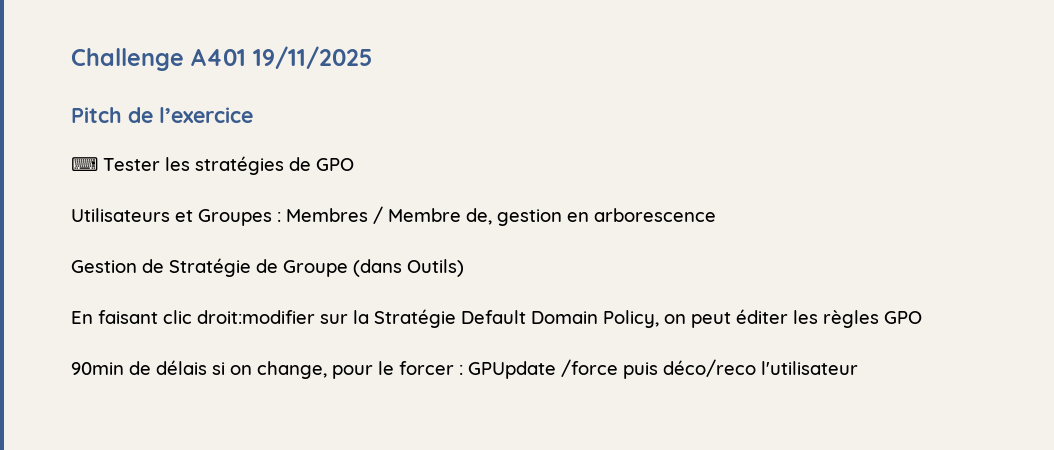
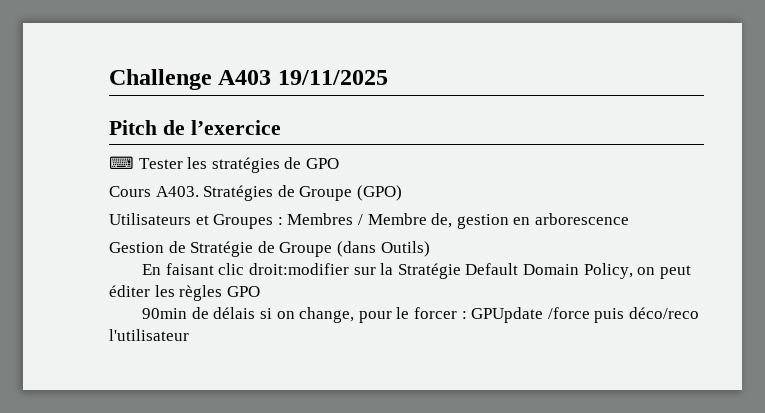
- Challenge A401 19/11/2025
+ Challenge A403 19/11/2025
+ Cours A403. Stratégies de Groupe (GPO)

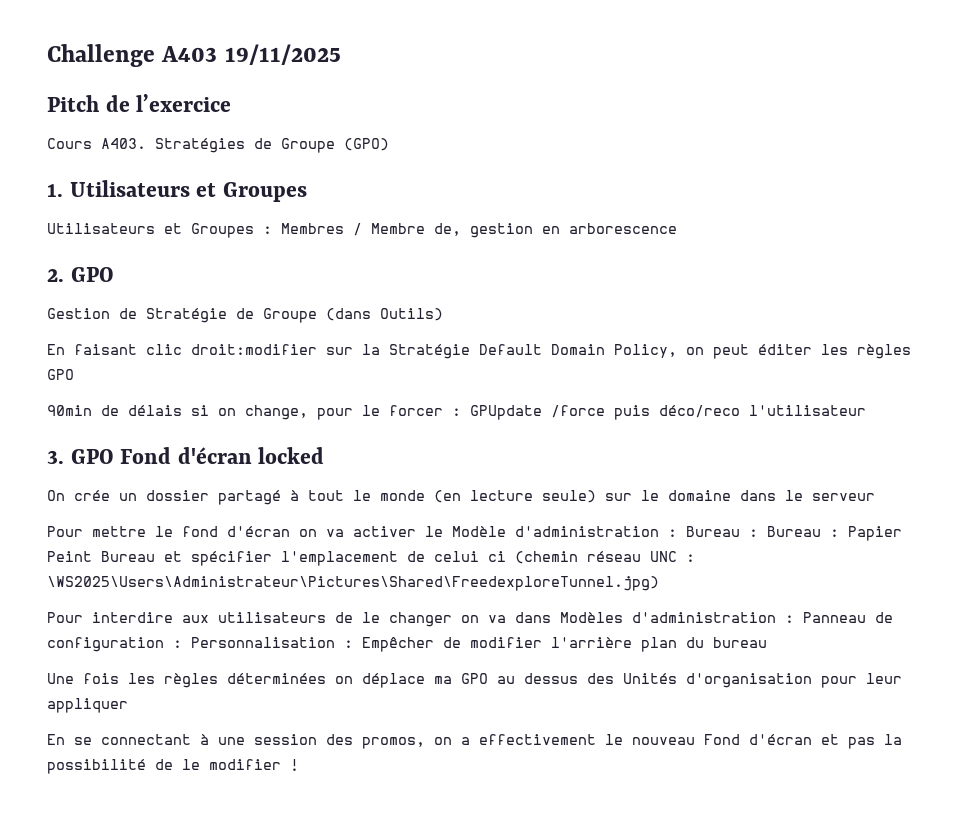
- ⌨ Tester les stratégies de GPO
+ 1. Utilisateurs et Groupes
+ 2. GPO
+ 3. GPO Fond d'écran locked
+ On crée un dossier partagé à tout le monde (en lecture seule) sur le domaine dans le serveur
+ Pour mettre le fond d'écran on va activer le Modèle d'administration : Bureau : Bureau : Papier Peint Bureau et spécifier l'emplacement de celui ci (chemin réseau UNC : \WS2025\Users\Administrateur\Pictures\Shared\FreedexploreTunnel.jpg)
+ Pour interdire aux utilisateurs de le changer on va dans Modèles d'administration : Panneau de configuration : Personnalisation : Empêcher de modifier l'arrière plan du bureau
+ Une fois les règles déterminées on déplace ma GPO au dessus des Unités d'organisation pour leur appliquer
+ En se connectant à une session des promos, on a effectivement le nouveau Fond d'écran et pas la possibilité de le modifier !

